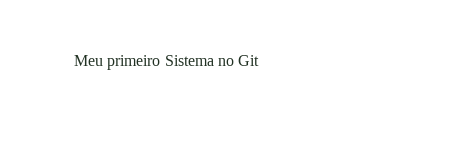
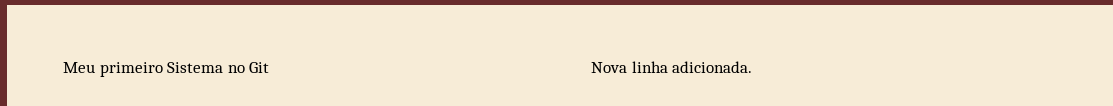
+ Nova linha adicionada.

